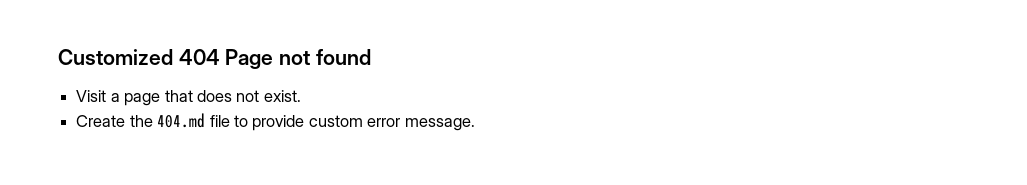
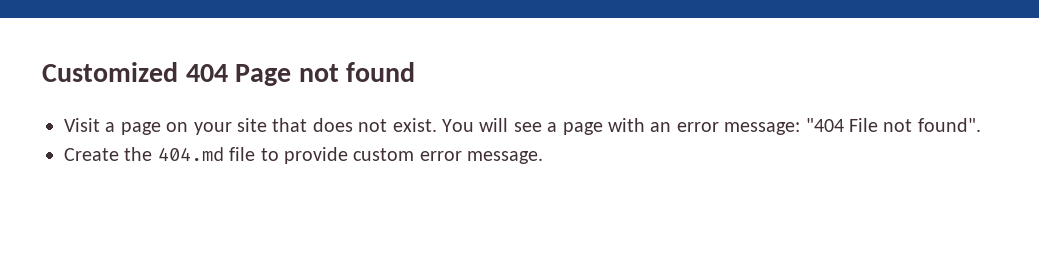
- Visit a page that does not exist.
+ Visit a page on your site that does not exist. You will see a page with an error message: "404 File not found".

